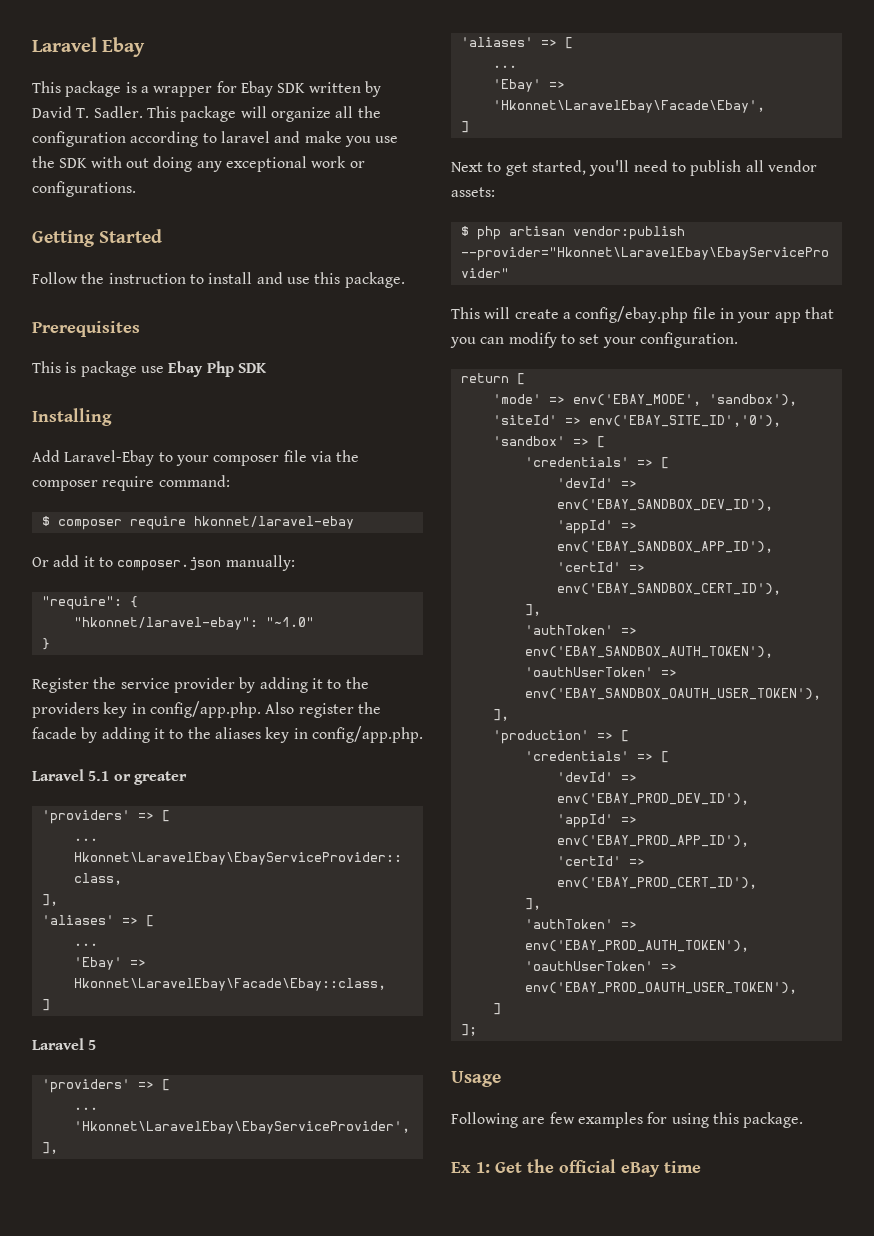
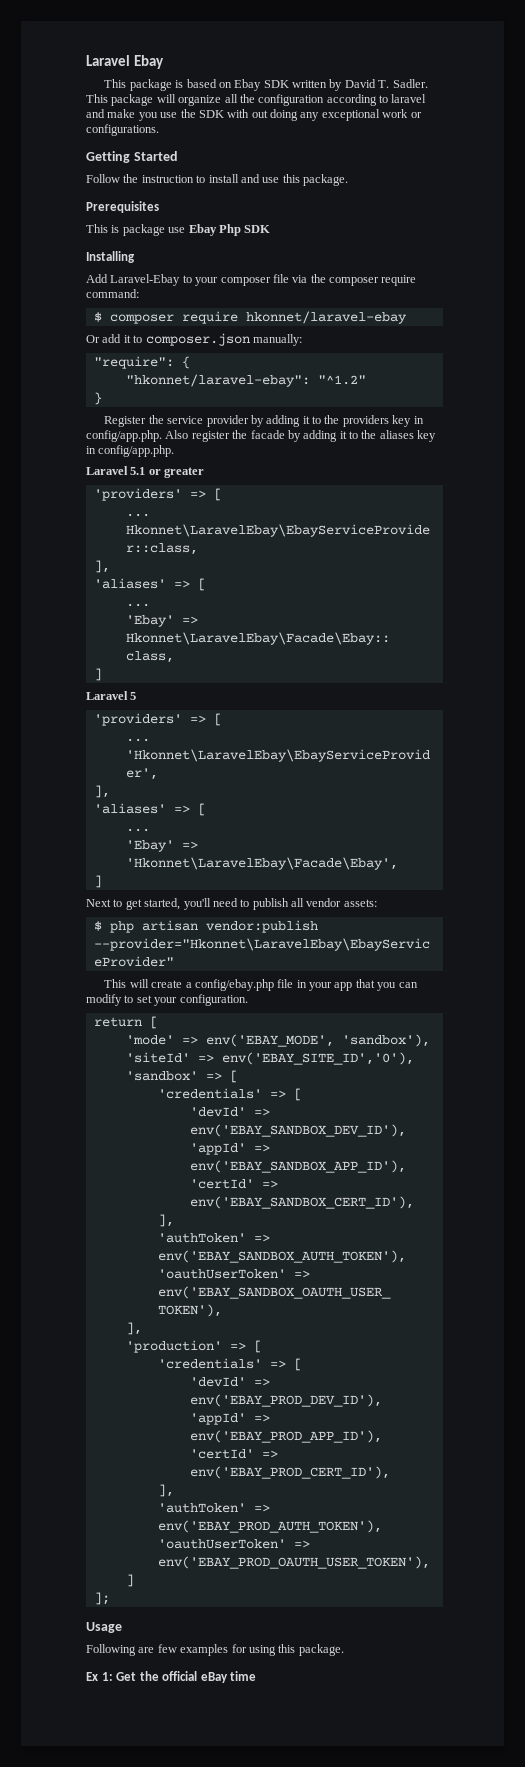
- This package is a wrapper for Ebay SDK written by David T. Sadler.
+ This package is based on Ebay SDK written by David T. Sadler.
- "hkonnet/laravel-ebay": "~1.0"
+ "hkonnet/laravel-ebay": "^1.2"

